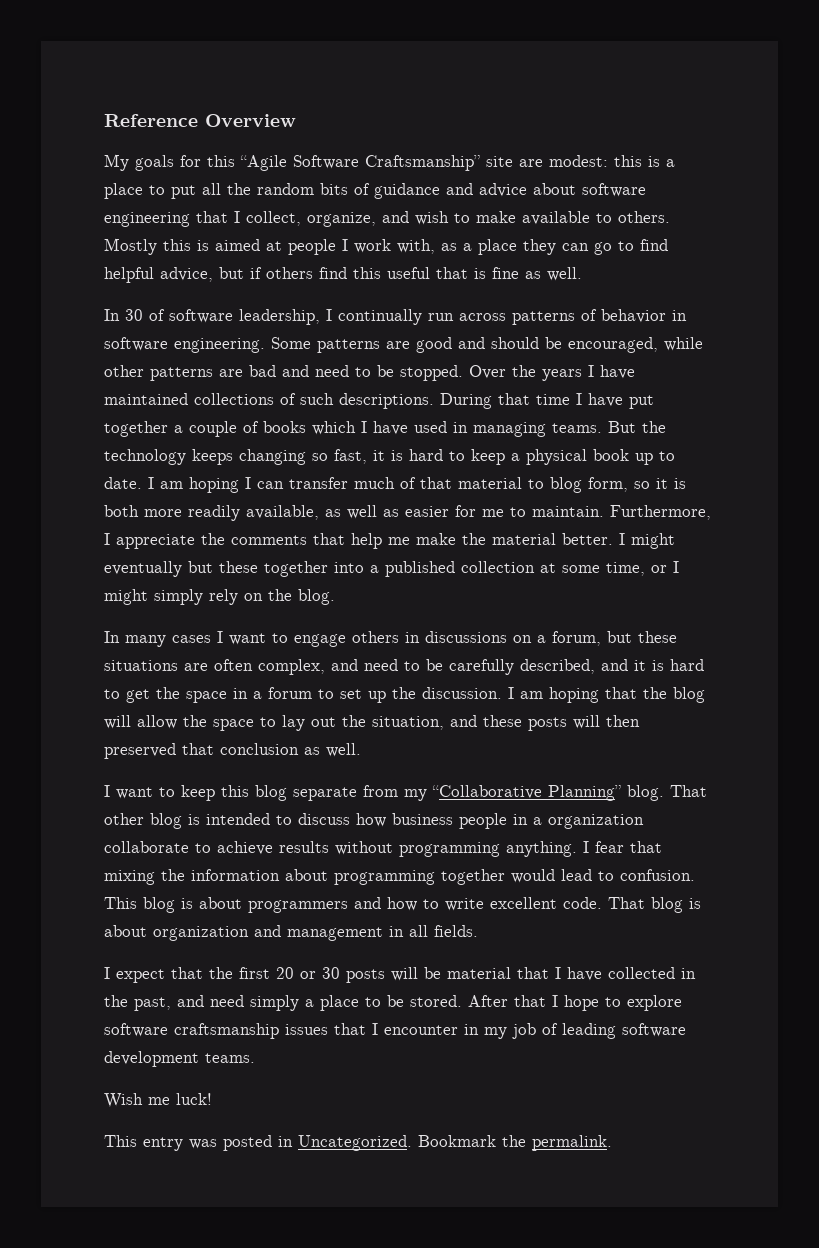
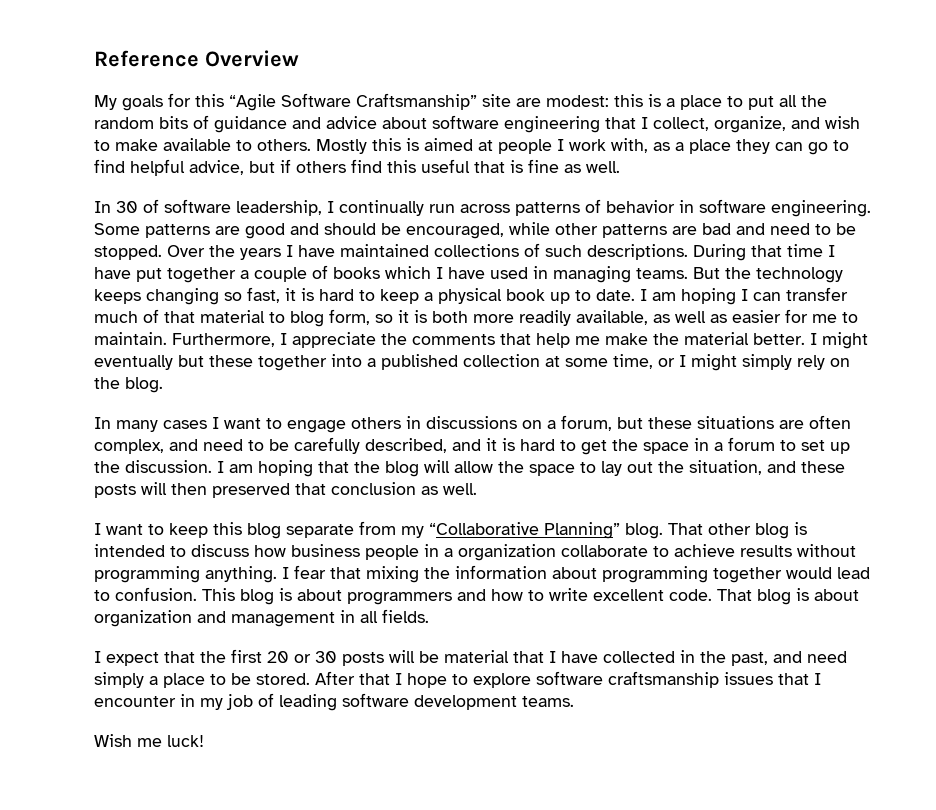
- This entry was posted in Uncategorized. Bookmark the permalink.

